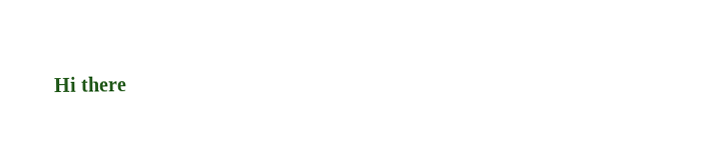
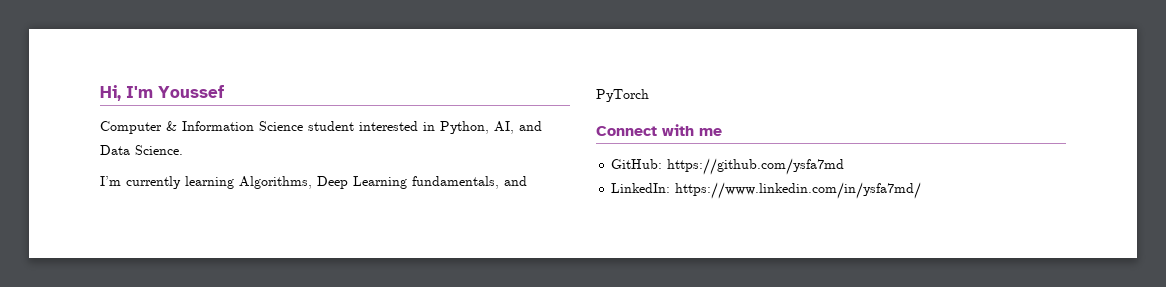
- Hi there
+ Hi, I'm Youssef
+ Computer & Information Science student interested in Python, AI, and Data Science.
+ I’m currently learning Algorithms, Deep Learning fundamentals, and PyTorch
+ Connect with me
+ GitHub: https://github.com/ysfa7md
+ LinkedIn: https://www.linkedin.com/in/ysfa7md/

